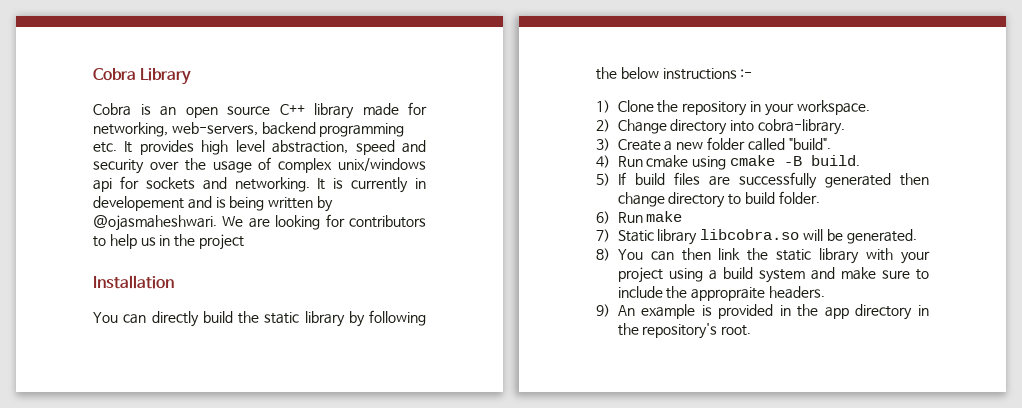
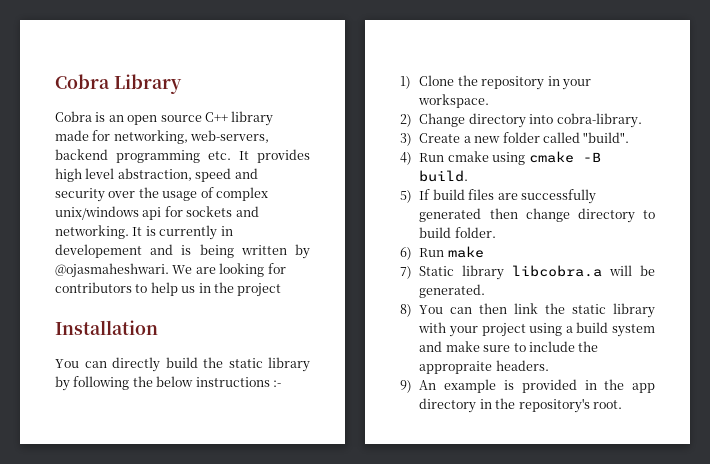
- 7) Static library libcobra.so will be generated.
+ 7) Static library libcobra.a will be generated.

